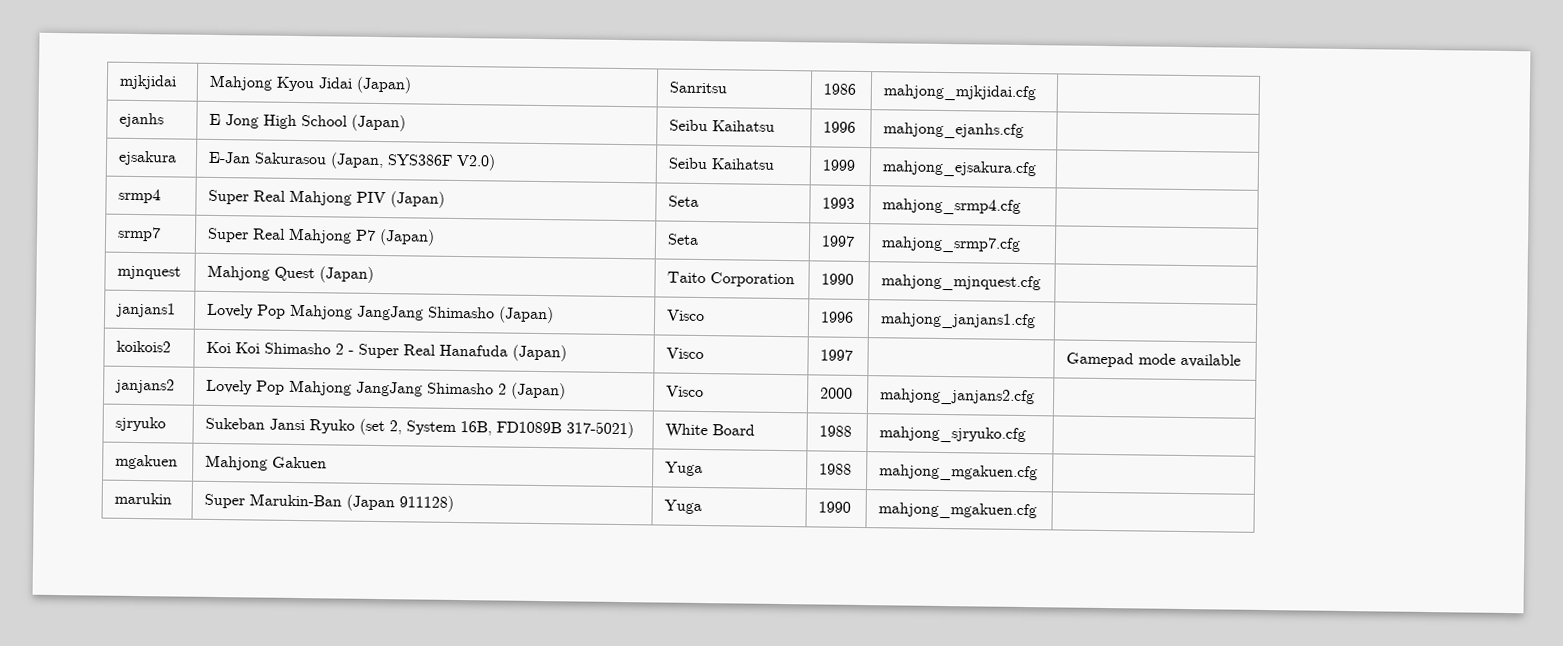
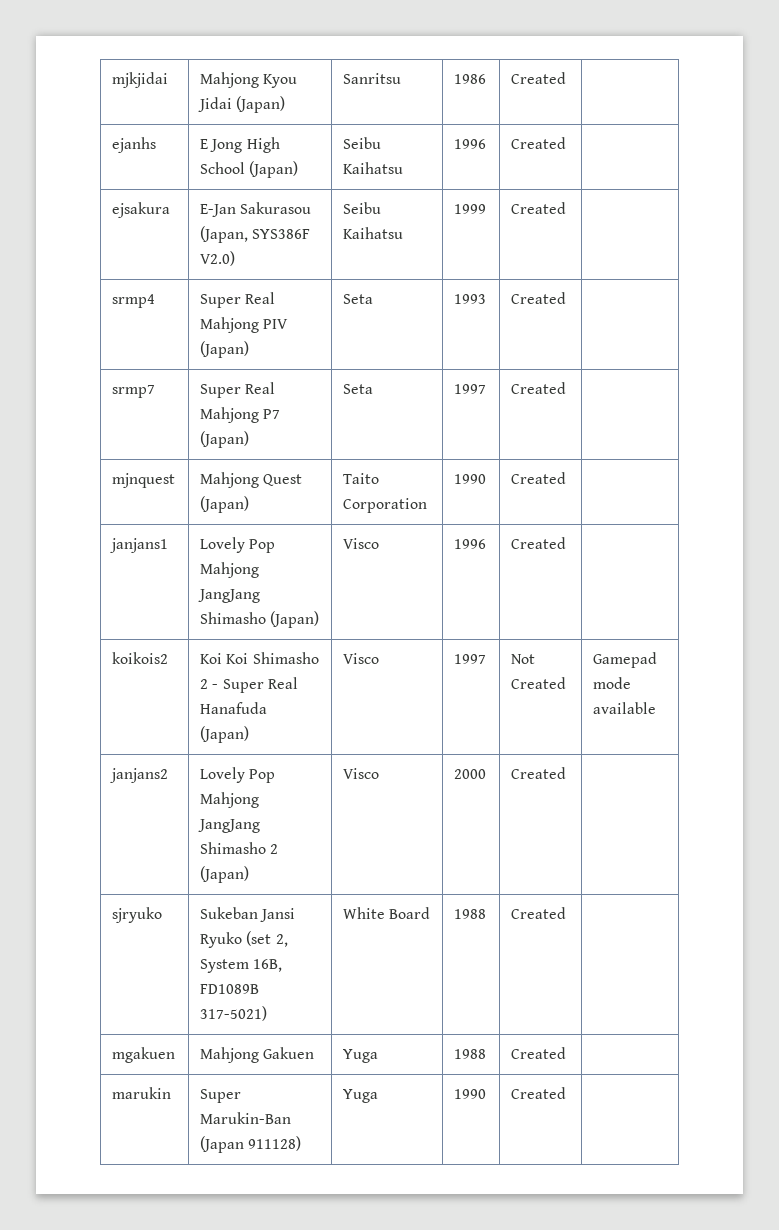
- mjkjidai | Mahjong Kyou Jidai (Japan) | Sanritsu | 1986 | mahjong_mjkjidai.cfg |
+ mjkjidai | Mahjong Kyou Jidai (Japan) | Sanritsu | 1986 | Created |
- ejanhs | E Jong High School (Japan) | Seibu Kaihatsu | 1996 | mahjong_ejanhs.cfg |
+ ejanhs | E Jong High School (Japan) | Seibu Kaihatsu | 1996 | Created |
- ejsakura | E-Jan Sakurasou (Japan, SYS386F V2.0) | Seibu Kaihatsu | 1999 | mahjong_ejsakura.cfg |
+ ejsakura | E-Jan Sakurasou (Japan, SYS386F V2.0) | Seibu Kaihatsu | 1999 | Created |
- srmp4 | Super Real Mahjong PIV (Japan) | Seta | 1993 | mahjong_srmp4.cfg |
+ srmp4 | Super Real Mahjong PIV (Japan) | Seta | 1993 | Created |
- srmp7 | Super Real Mahjong P7 (Japan) | Seta | 1997 | mahjong_srmp7.cfg |
+ srmp7 | Super Real Mahjong P7 (Japan) | Seta | 1997 | Created |
- mjnquest | Mahjong Quest (Japan) | Taito Corporation | 1990 | mahjong_mjnquest.cfg |
+ mjnquest | Mahjong Quest (Japan) | Taito Corporation | 1990 | Created |
- janjans1 | Lovely Pop Mahjong JangJang Shimasho (Japan) | Visco | 1996 | mahjong_janjans1.cfg |
+ janjans1 | Lovely Pop Mahjong JangJang Shimasho (Japan) | Visco | 1996 | Created |
- koikois2 | Koi Koi Shimasho 2 - Super Real Hanafuda (Japan) | Visco | 1997 | | Gamepad mode available
+ koikois2 | Koi Koi Shimasho 2 - Super Real Hanafuda (Japan) | Visco | 1997 | Not Created | Gamepad mode available
- janjans2 | Lovely Pop Mahjong JangJang Shimasho 2 (Japan) | Visco | 2000 | mahjong_janjans2.cfg |
+ janjans2 | Lovely Pop Mahjong JangJang Shimasho 2 (Japan) | Visco | 2000 | Created |
- sjryuko | Sukeban Jansi Ryuko (set 2, System 16B, FD1089B 317-5021) | White Board | 1988 | mahjong_sjryuko.cfg |
+ sjryuko | Sukeban Jansi Ryuko (set 2, System 16B, FD1089B 317-5021) | White Board | 1988 | Created |
- mgakuen | Mahjong Gakuen | Yuga | 1988 | mahjong_mgakuen.cfg |
+ mgakuen | Mahjong Gakuen | Yuga | 1988 | Created |
- marukin | Super Marukin-Ban (Japan 911128) | Yuga | 1990 | mahjong_mgakuen.cfg |
+ marukin | Super Marukin-Ban (Japan 911128) | Yuga | 1990 | Created |

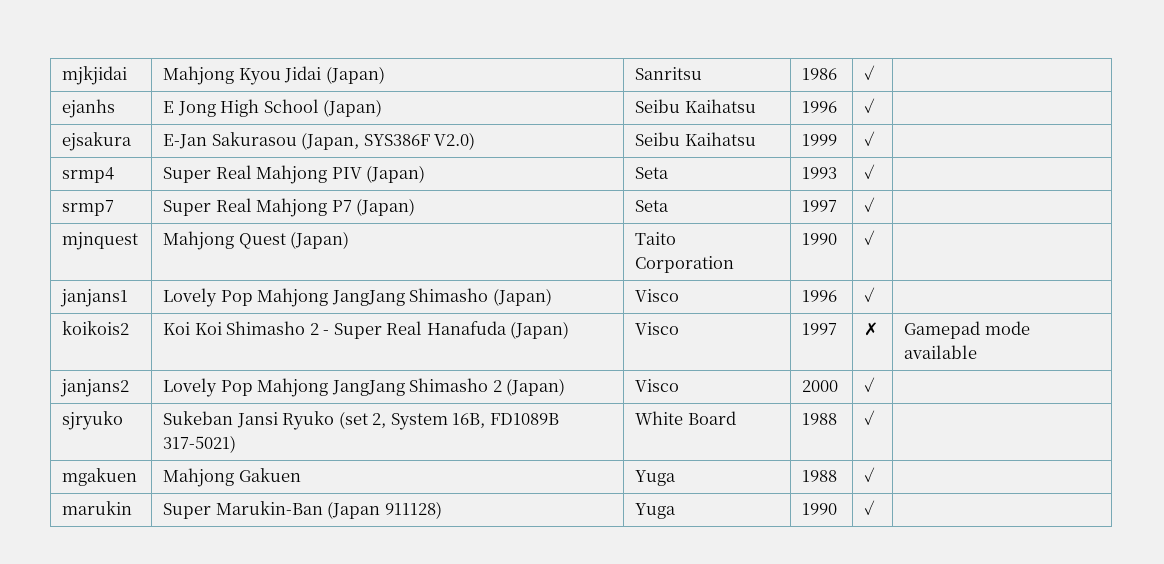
- mjkjidai | Mahjong Kyou Jidai (Japan) | Sanritsu | 1986 | Created |
+ mjkjidai | Mahjong Kyou Jidai (Japan) | Sanritsu | 1986 | ✓ |
- ejanhs | E Jong High School (Japan) | Seibu Kaihatsu | 1996 | Created |
+ ejanhs | E Jong High School (Japan) | Seibu Kaihatsu | 1996 | ✓ |
- ejsakura | E-Jan Sakurasou (Japan, SYS386F V2.0) | Seibu Kaihatsu | 1999 | Created |
+ ejsakura | E-Jan Sakurasou (Japan, SYS386F V2.0) | Seibu Kaihatsu | 1999 | ✓ |
- srmp4 | Super Real Mahjong PIV (Japan) | Seta | 1993 | Created |
+ srmp4 | Super Real Mahjong PIV (Japan) | Seta | 1993 | ✓ |
- srmp7 | Super Real Mahjong P7 (Japan) | Seta | 1997 | Created |
+ srmp7 | Super Real Mahjong P7 (Japan) | Seta | 1997 | ✓ |
- mjnquest | Mahjong Quest (Japan) | Taito Corporation | 1990 | Created |
+ mjnquest | Mahjong Quest (Japan) | Taito Corporation | 1990 | ✓ |
- janjans1 | Lovely Pop Mahjong JangJang Shimasho (Japan) | Visco | 1996 | Created |
+ janjans1 | Lovely Pop Mahjong JangJang Shimasho (Japan) | Visco | 1996 | ✓ |
- koikois2 | Koi Koi Shimasho 2 - Super Real Hanafuda (Japan) | Visco | 1997 | Not Created | Gamepad mode available
+ koikois2 | Koi Koi Shimasho 2 - Super Real Hanafuda (Japan) | Visco | 1997 | ✗ | Gamepad mode available
- janjans2 | Lovely Pop Mahjong JangJang Shimasho 2 (Japan) | Visco | 2000 | Created |
+ janjans2 | Lovely Pop Mahjong JangJang Shimasho 2 (Japan) | Visco | 2000 | ✓ |
- sjryuko | Sukeban Jansi Ryuko (set 2, System 16B, FD1089B 317-5021) | White Board | 1988 | Created |
+ sjryuko | Sukeban Jansi Ryuko (set 2, System 16B, FD1089B 317-5021) | White Board | 1988 | ✓ |
- mgakuen | Mahjong Gakuen | Yuga | 1988 | Created |
+ mgakuen | Mahjong Gakuen | Yuga | 1988 | ✓ |
- marukin | Super Marukin-Ban (Japan 911128) | Yuga | 1990 | Created |
+ marukin | Super Marukin-Ban (Japan 911128) | Yuga | 1990 | ✓ |

